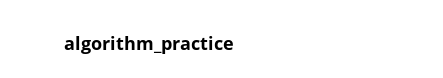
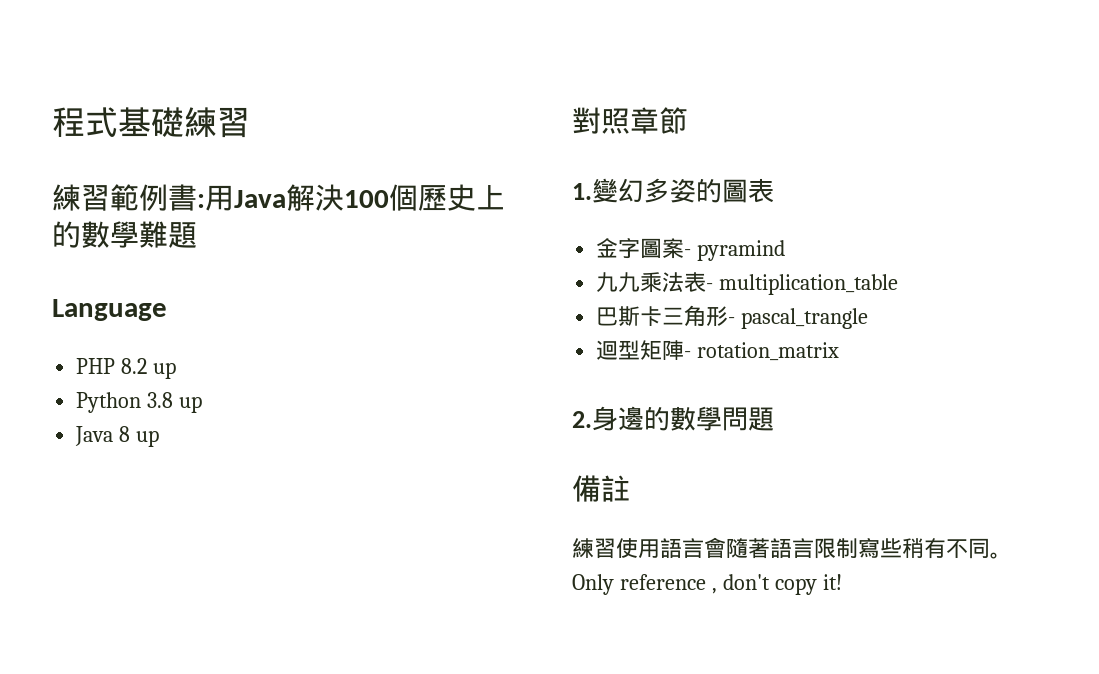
- algorithm_practice
+ 程式基礎練習
+ 練習範例書:用Java解決100個歷史上的數學難題
+ Language
+ PHP 8.2 up
+ Python 3.8 up
+ Java 8 up
+ 對照章節
+ 1.變幻多姿的圖表
+ 金字圖案- pyramind
+ 九九乘法表- multiplication_table
+ 巴斯卡三角形- pascal_trangle
+ 迴型矩陣- rotation_matrix
+ 2.身邊的數學問題
+ 備註
+ 練習使用語言會隨著語言限制寫些稍有不同。Only reference , don't copy it!

